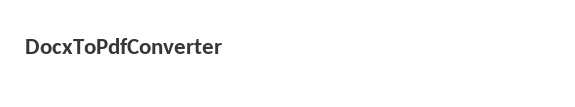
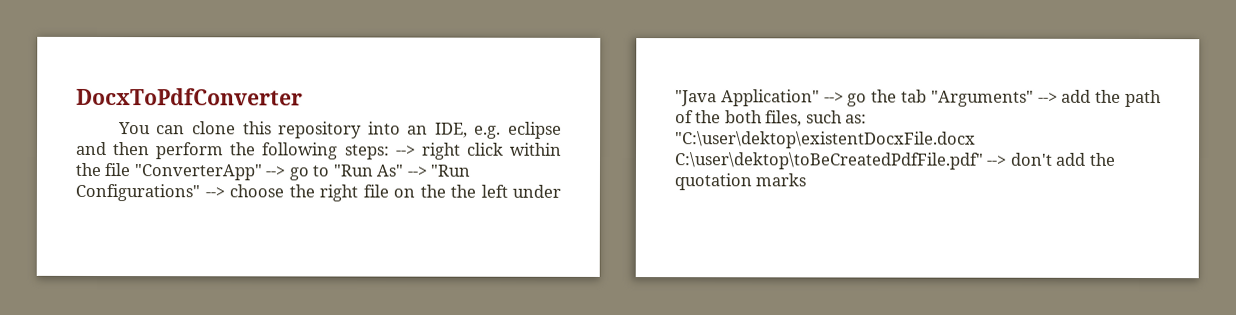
+ You can clone this repository into an IDE, e.g. eclipse and then perform the following steps: --> right click within the file "ConverterApp" --> go to "Run As" --> "Run Configurations" --> choose the right file on the the left under "Java Application" --> go the tab "Arguments" --> add the path of the both files, such as: "C:\user\dektop\existentDocxFile.docx C:\user\dektop\toBeCreatedPdfFile.pdf" --> don't add the quotation marks

